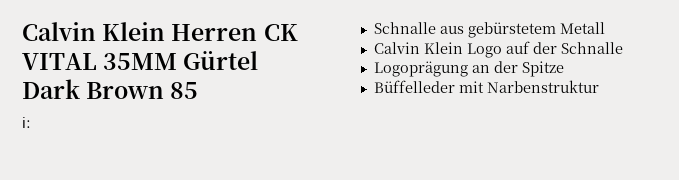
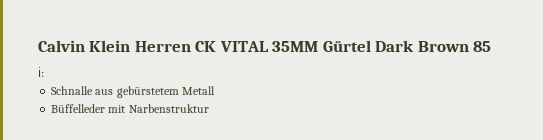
- Calvin Klein Logo auf der Schnalle
- Logoprägung an der Spitze

